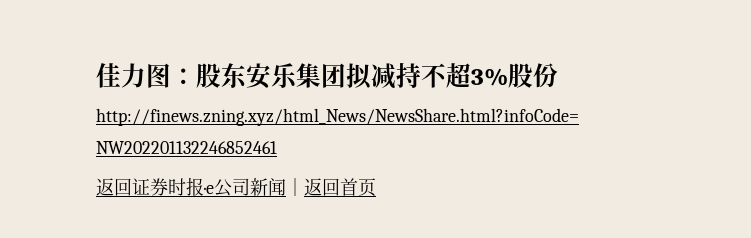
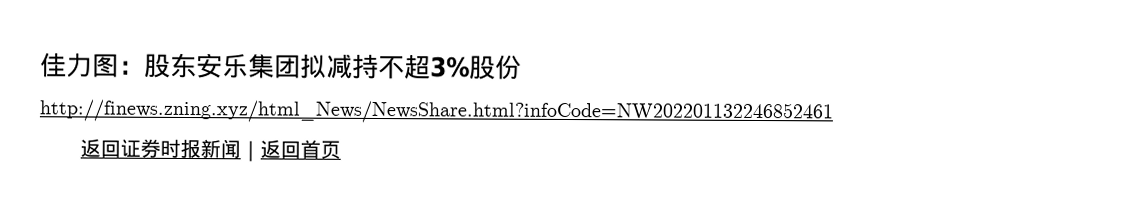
- 返回证券时报·e公司新闻｜返回首页
+ 返回证券时报新闻｜返回首页

